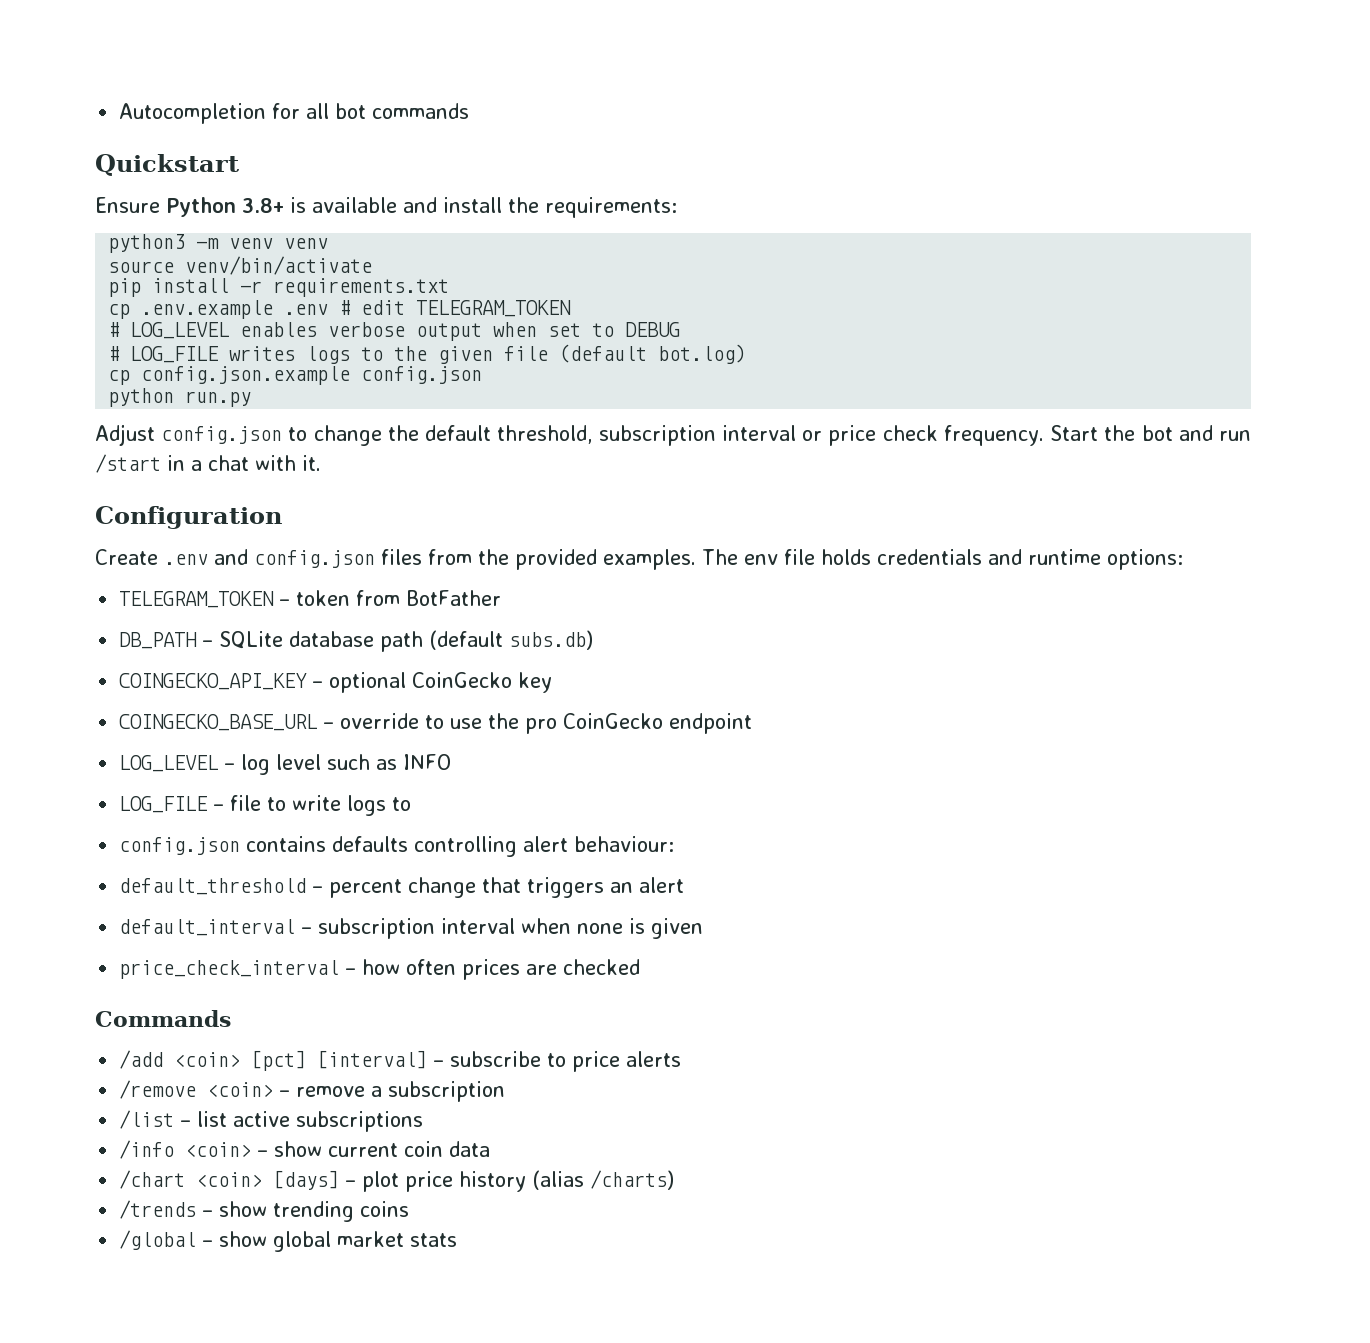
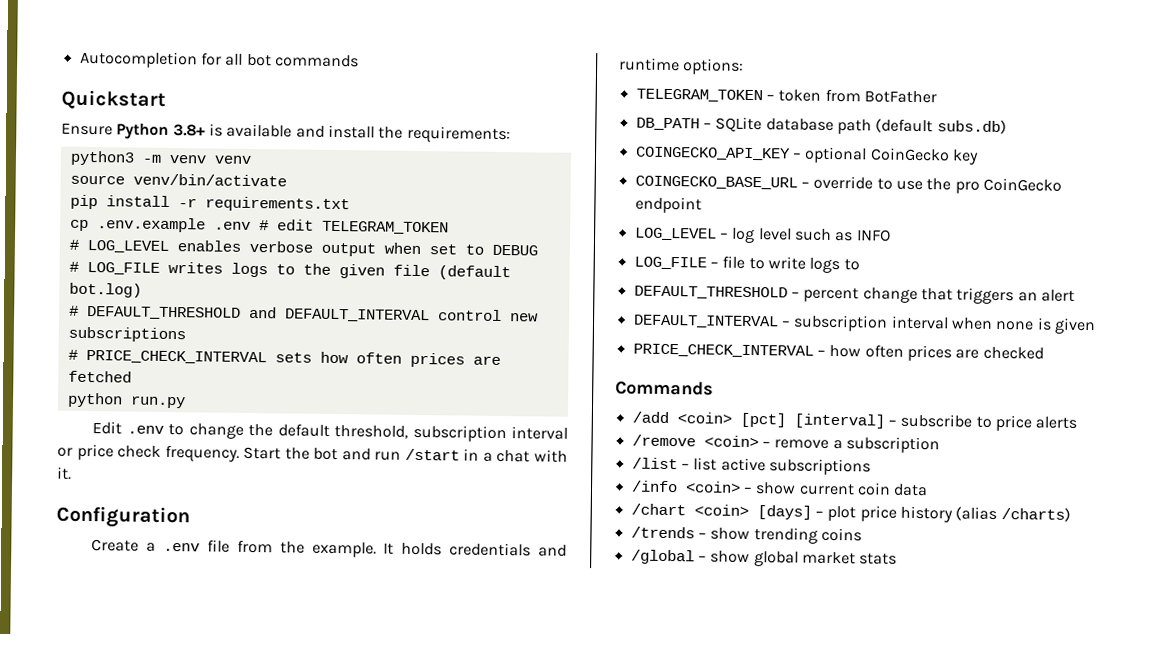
- cp config.json.example config.json
+ # DEFAULT_THRESHOLD and DEFAULT_INTERVAL control new subscriptions
+ # PRICE_CHECK_INTERVAL sets how often prices are fetched
- Adjust config.json to change the default threshold, subscription interval or price check frequency.
+ Edit .env to change the default threshold, subscription interval or price check frequency.
- Create .env and config.json files from the provided examples. The env file holds credentials and runtime options:
+ Create a .env file from the example. It holds credentials and runtime options:
- config.json contains defaults controlling alert behaviour:
- default_threshold – percent change that triggers an alert
+ DEFAULT_THRESHOLD – percent change that triggers an alert
- default_interval – subscription interval when none is given
+ DEFAULT_INTERVAL – subscription interval when none is given
- price_check_interval – how often prices are checked
+ PRICE_CHECK_INTERVAL – how often prices are checked

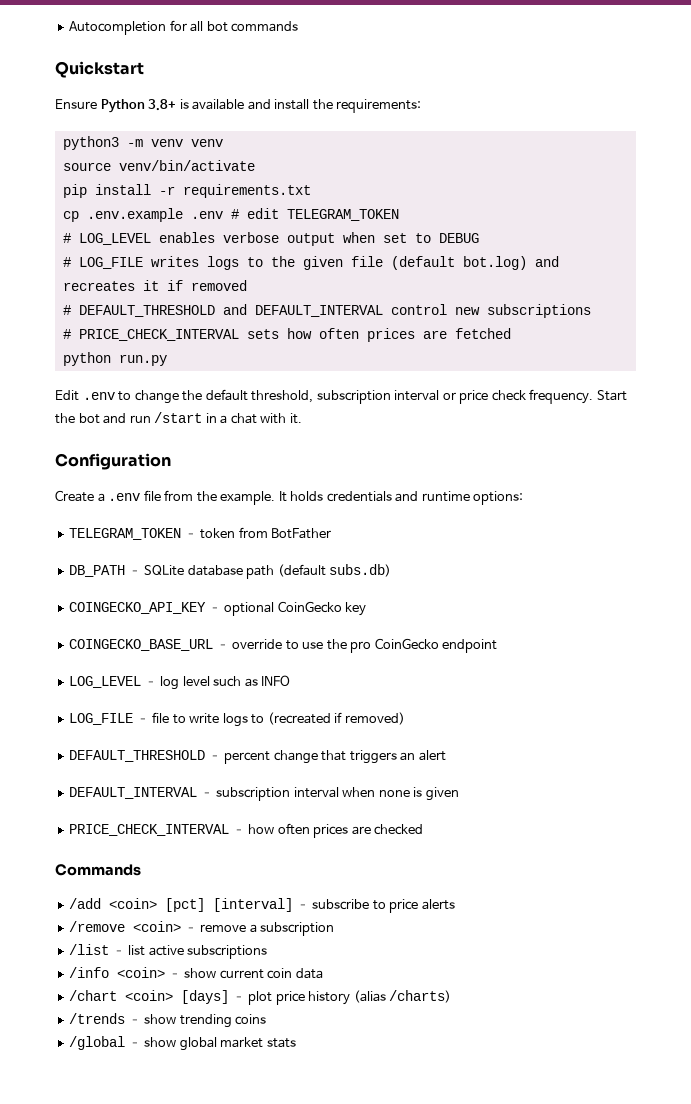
- # LOG_FILE writes logs to the given file (default bot.log)
+ # LOG_FILE writes logs to the given file (default bot.log) and recreates it if removed
- LOG_FILE – file to write logs to
+ LOG_FILE – file to write logs to (recreated if removed)

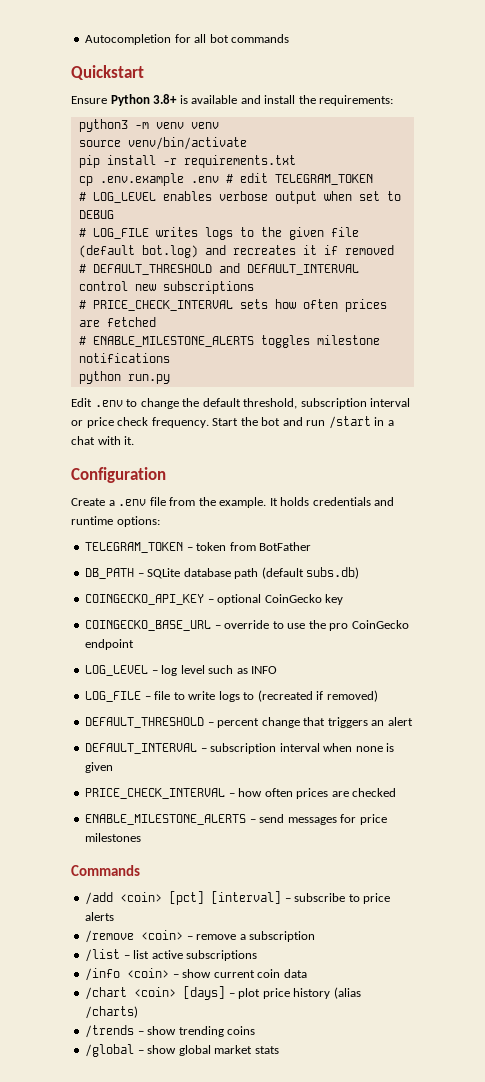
+ # ENABLE_MILESTONE_ALERTS toggles milestone notifications
+ ENABLE_MILESTONE_ALERTS – send messages for price milestones

